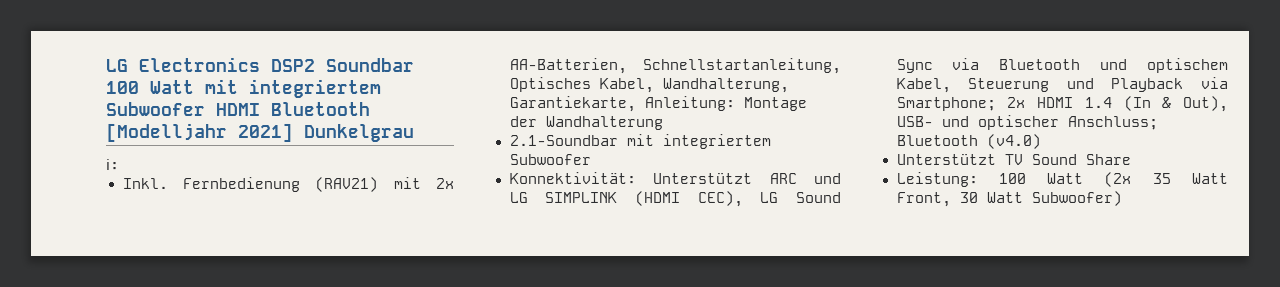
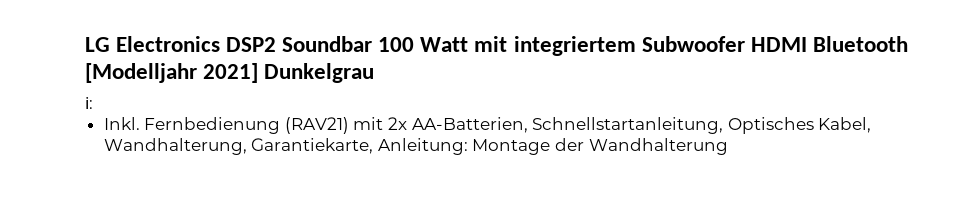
- 2.1-Soundbar mit integriertem Subwoofer
- Konnektivität: Unterstützt ARC und LG SIMPLINK (HDMI CEC), LG Sound Sync via Bluetooth und optischem Kabel, Steuerung und Playback via Smartphone; 2x HDMI 1.4 (In & Out), USB- und optischer Anschluss; Bluetooth (v4.0)
- Unterstützt TV Sound Share
- Leistung: 100 Watt (2x 35 Watt Front, 30 Watt Subwoofer)

